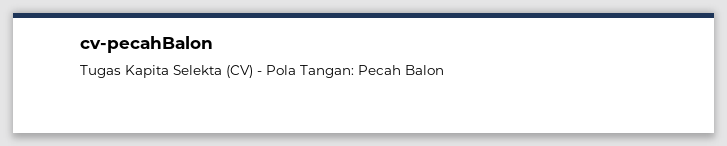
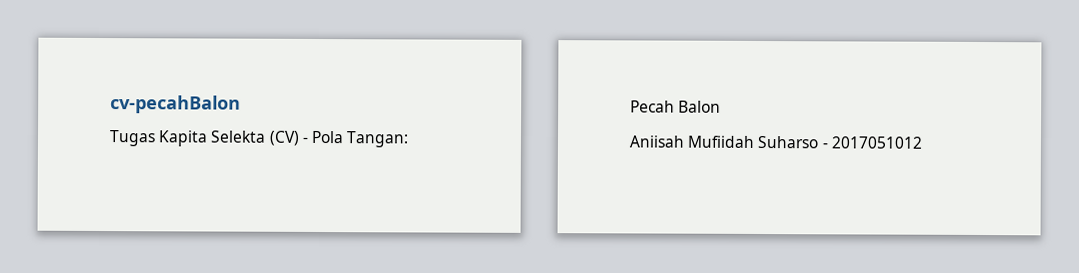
+ Aniisah Mufiidah Suharso - 2017051012

